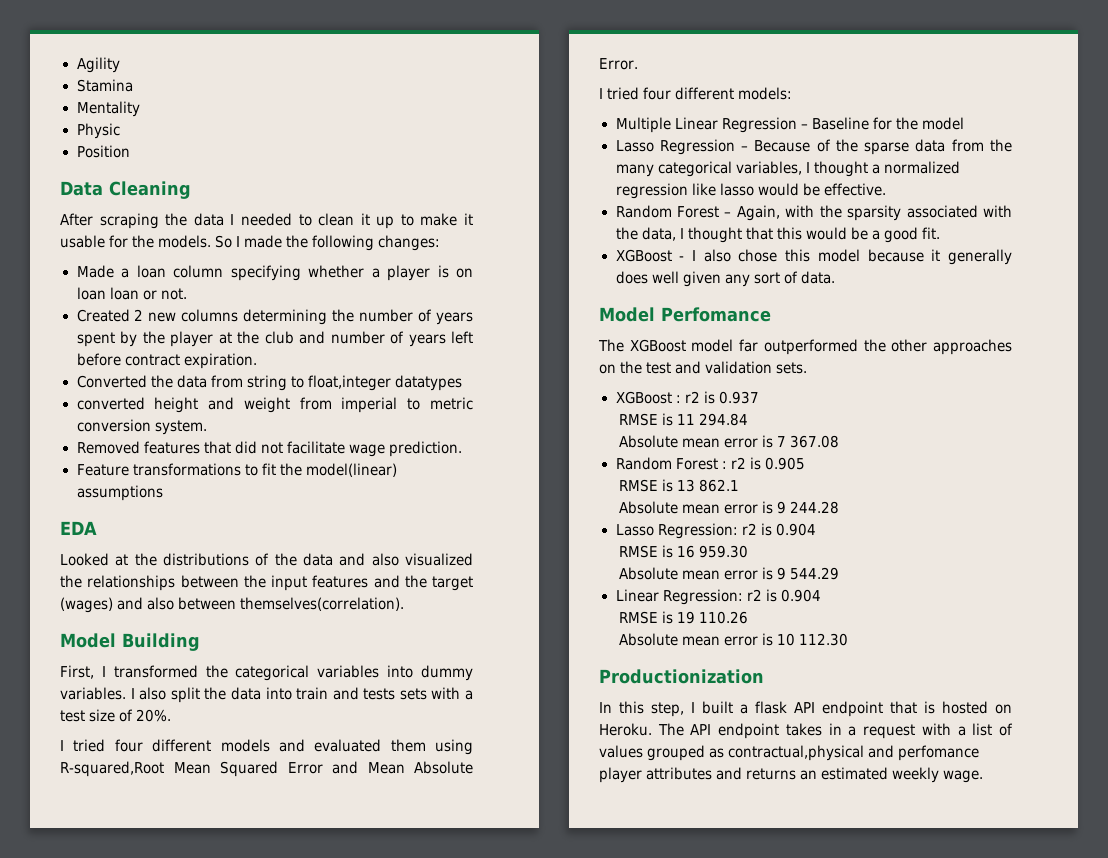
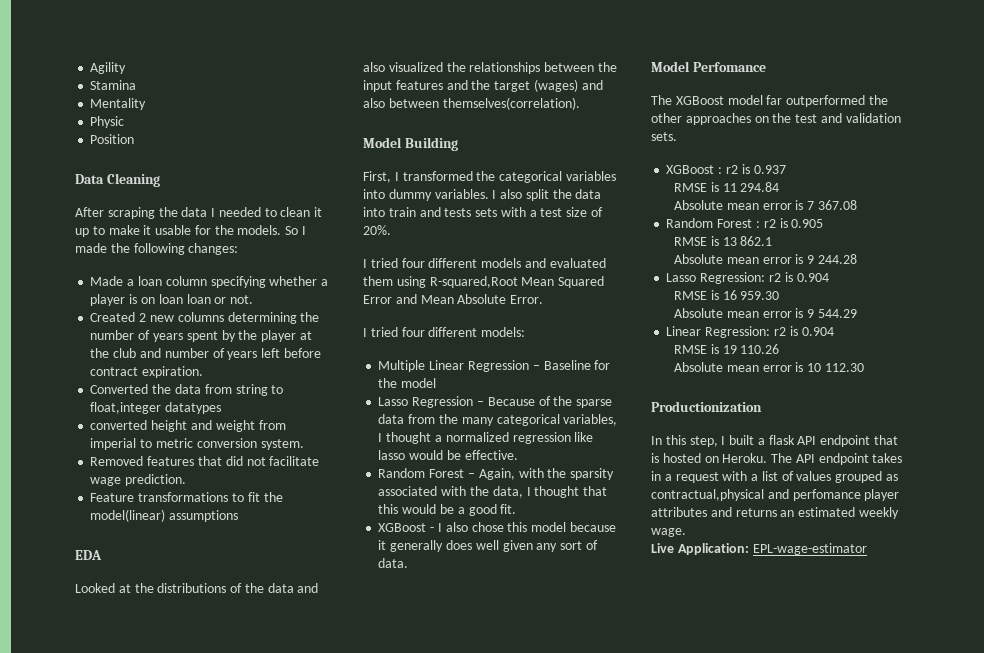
+ Live Application: EPL-wage-estimator

